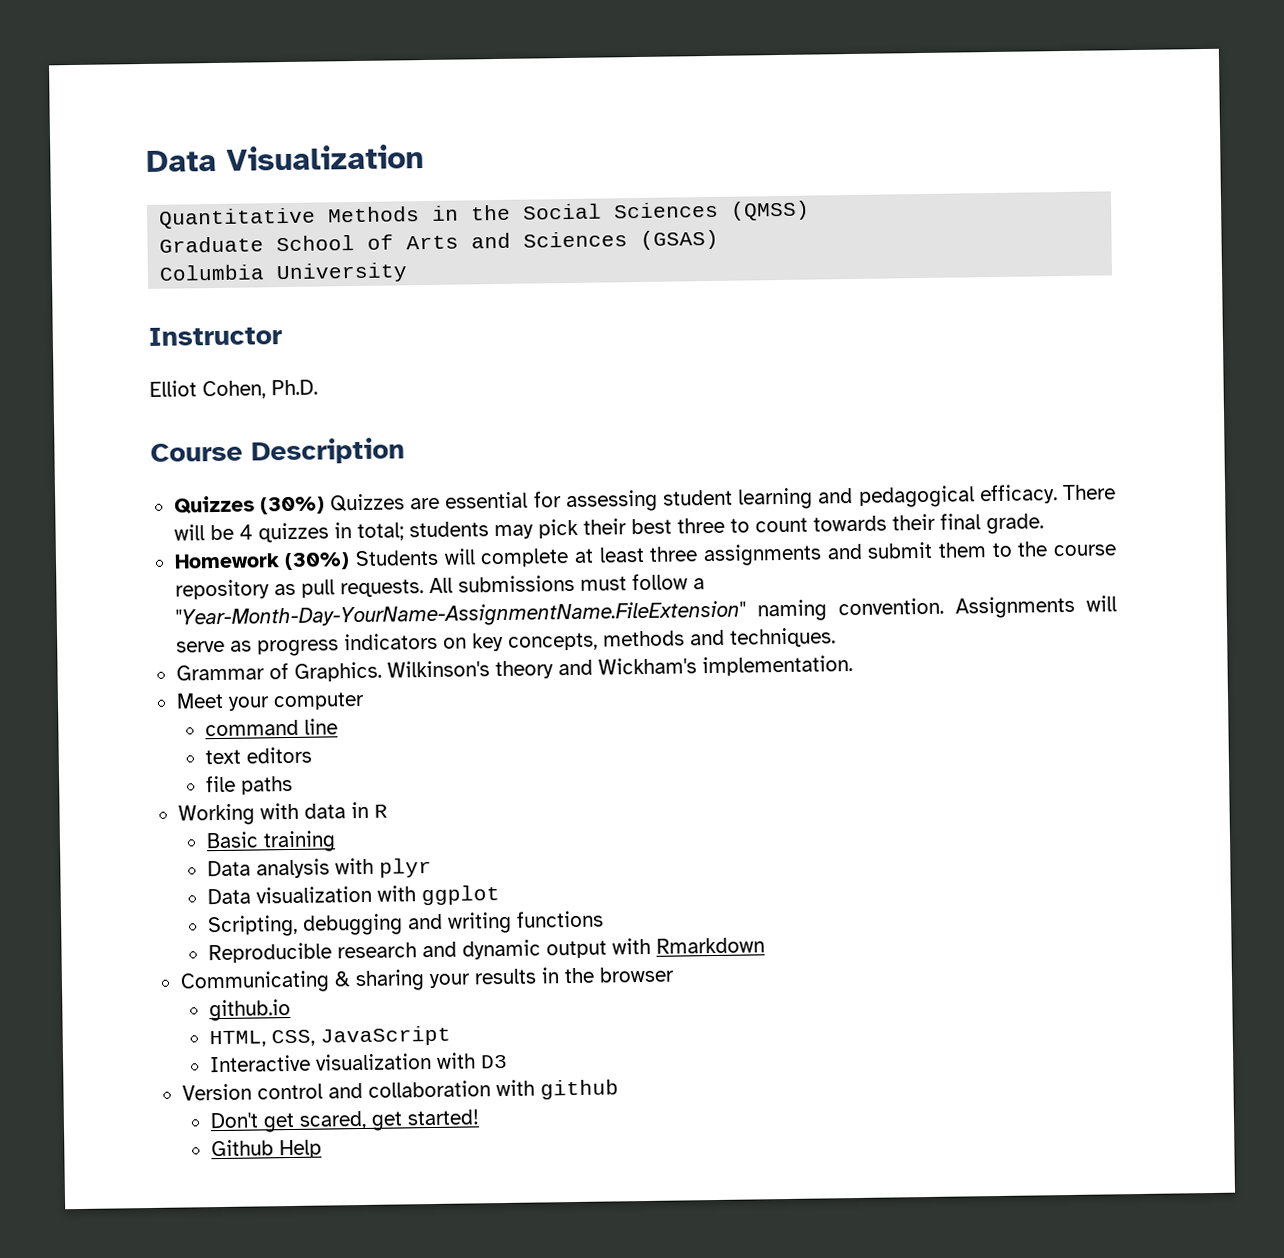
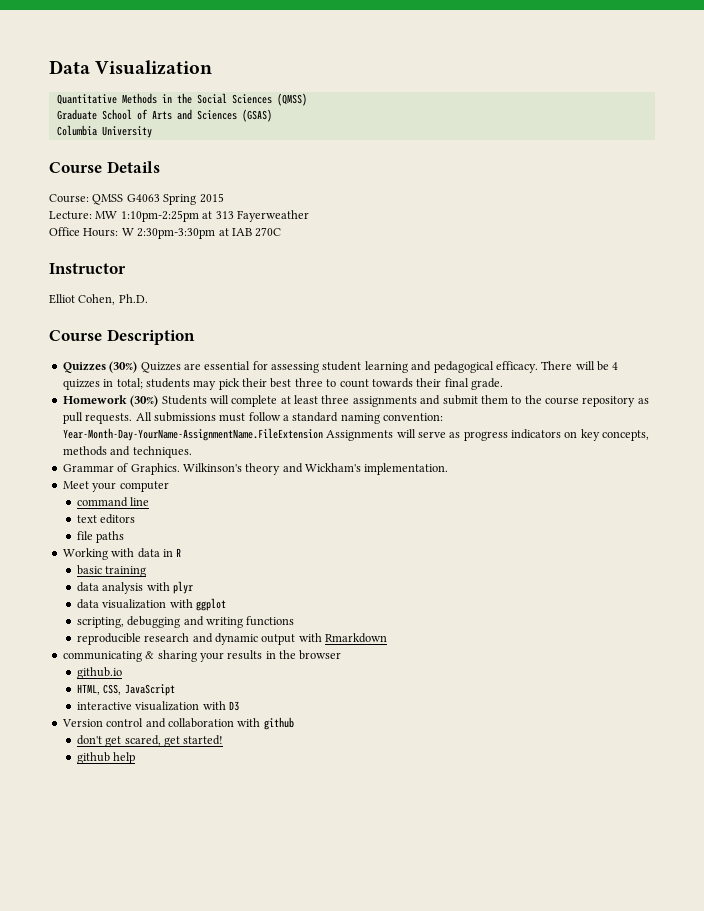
+ Course Details
+ Course: QMSS G4063 Spring 2015
+ Lecture: MW 1:10pm-2:25pm at 313 Fayerweather
+ Office Hours: W 2:30pm-3:30pm at IAB 270C
- All submissions must follow a "Year-Month-Day-YourName-AssignmentName.FileExtension" naming convention. Assignments will serve as progress indicators on key concepts, methods and techniques.
+ All submissions must follow a standard naming convention: Year-Month-Day-YourName-AssignmentName.FileExtension Assignments will serve as progress indicators on key concepts, methods and techniques.
- Basic training
+ basic training
- Data analysis with plyr
+ data analysis with plyr
- Data visualization with ggplot
+ data visualization with ggplot
- Scripting, debugging and writing functions
+ scripting, debugging and writing functions
- Reproducible research and dynamic output with Rmarkdown
+ reproducible research and dynamic output with Rmarkdown
- Communicating & sharing your results in the browser
+ communicating & sharing your results in the browser
- Interactive visualization with D3
+ interactive visualization with D3
- Don't get scared, get started!
+ don't get scared, get started!
- Github Help
+ github help

